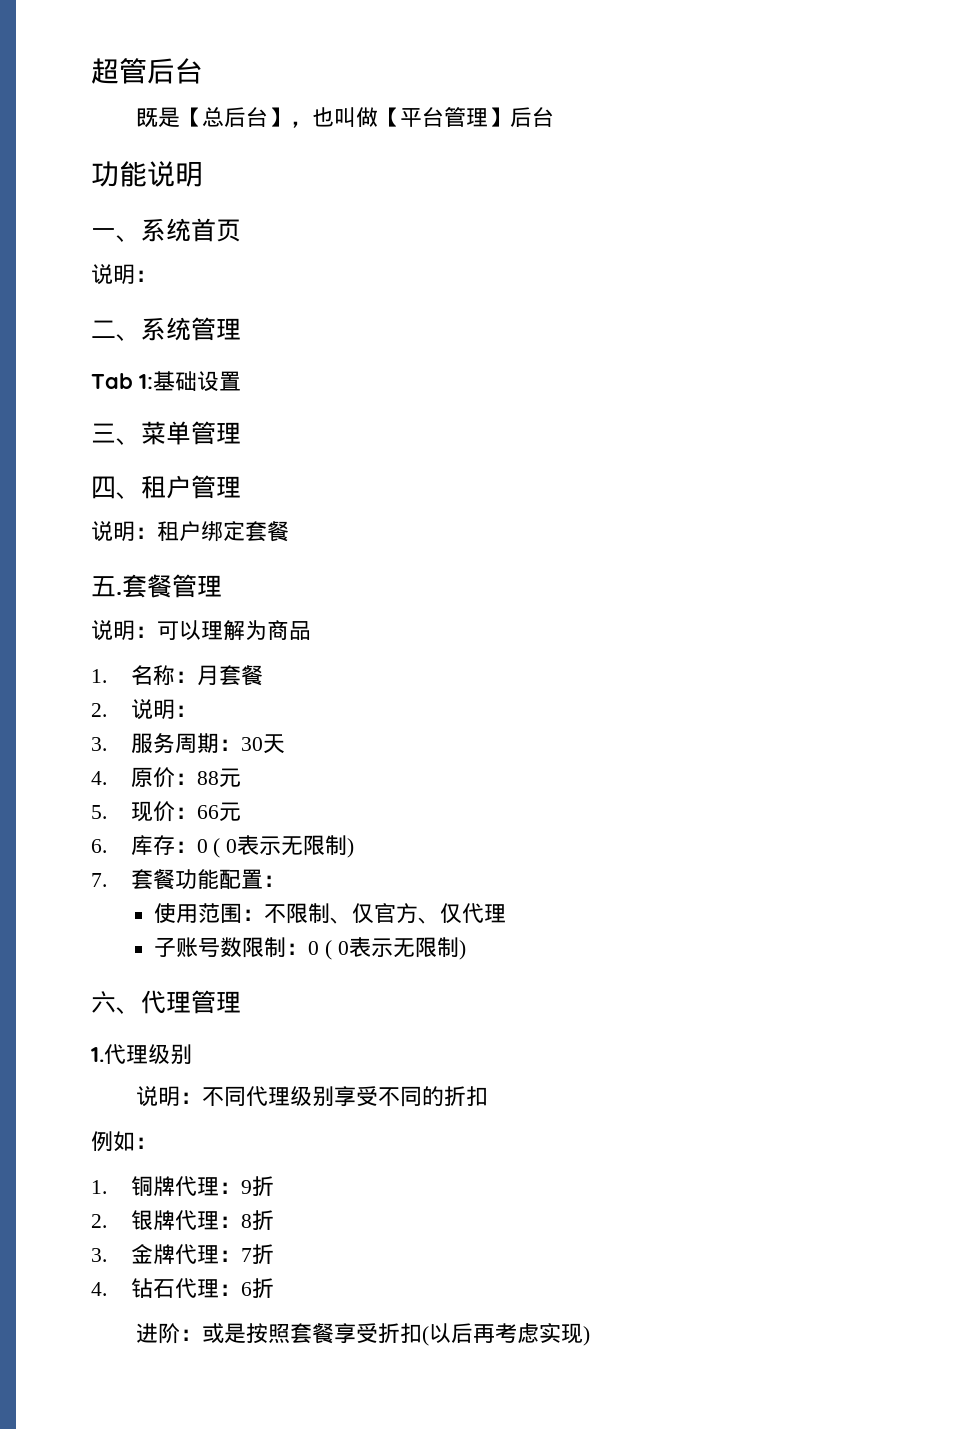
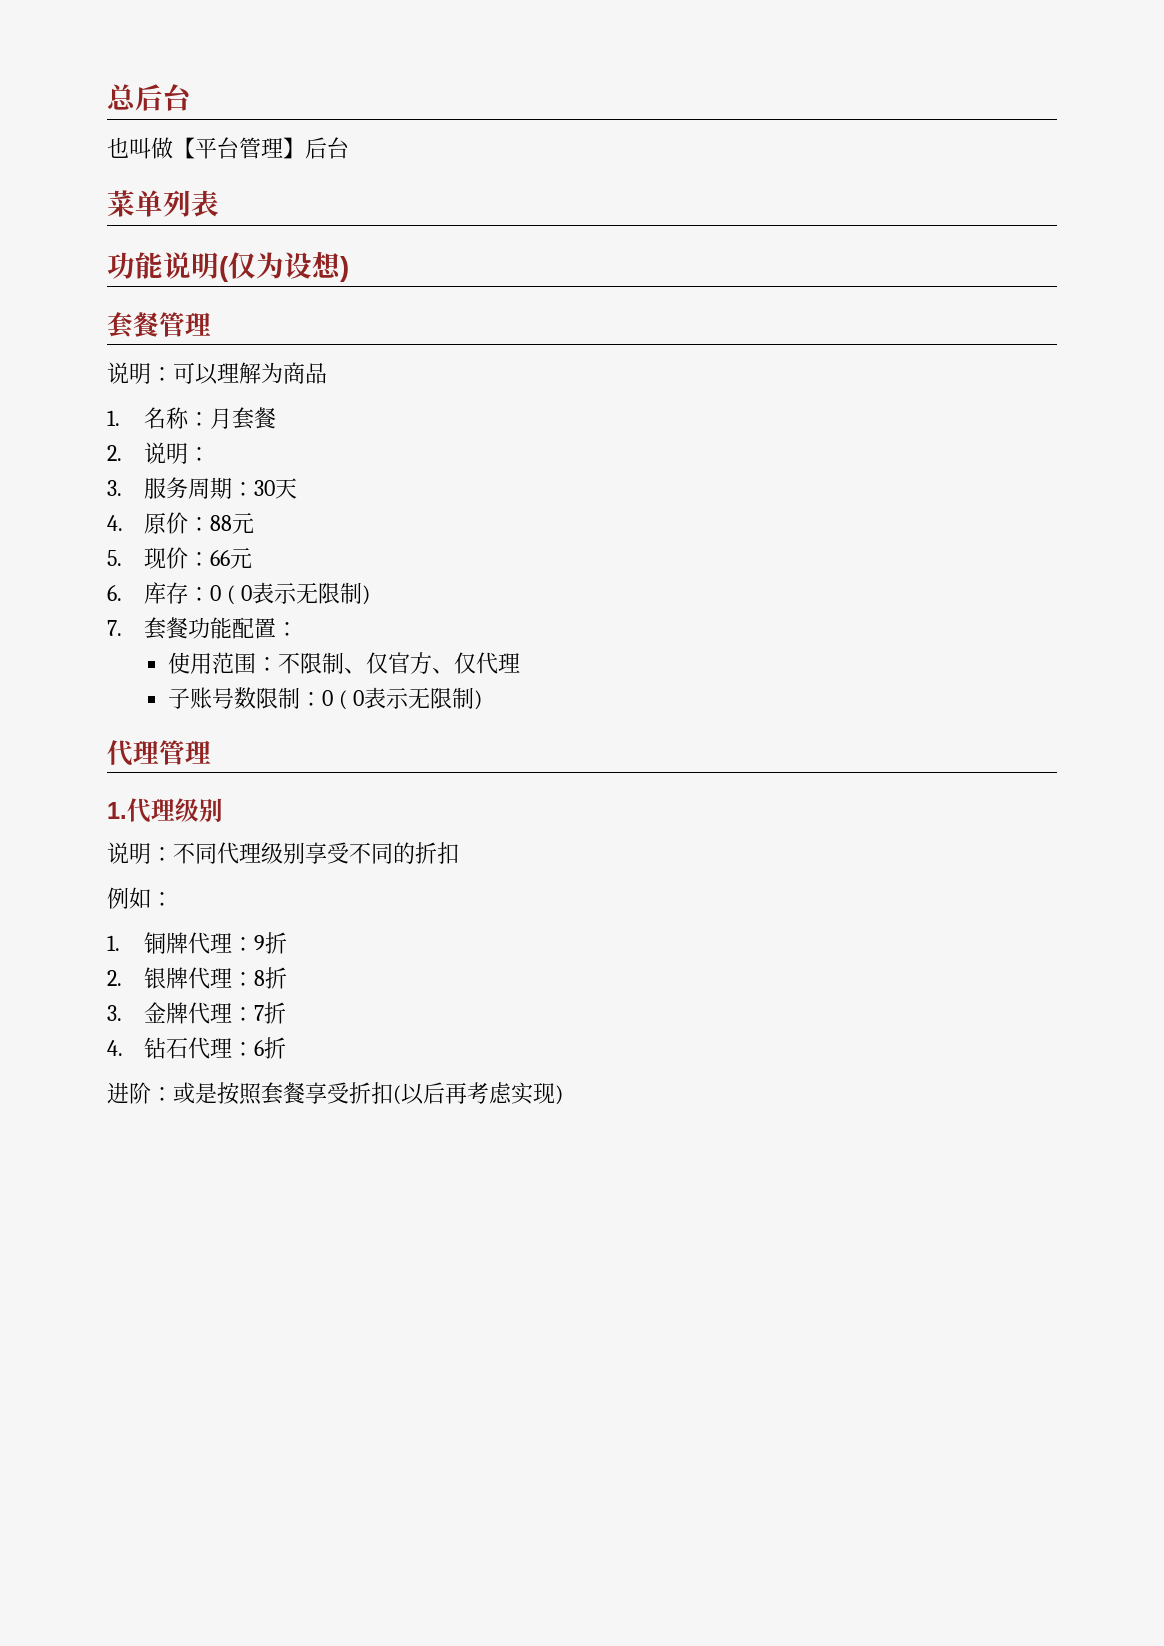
- 超管后台
- 既是【总后台】，也叫做【平台管理】后台
+ 总后台
+ 也叫做【平台管理】后台
+ 菜单列表
- 功能说明
- 一、系统首页
- 说明：
- 二、系统管理
- Tab 1:基础设置
- 三、菜单管理
- 四、租户管理
- 说明：租户绑定套餐
- 五.套餐管理
+ 功能说明(仅为设想)
+ 套餐管理
- 六、代理管理
+ 代理管理

